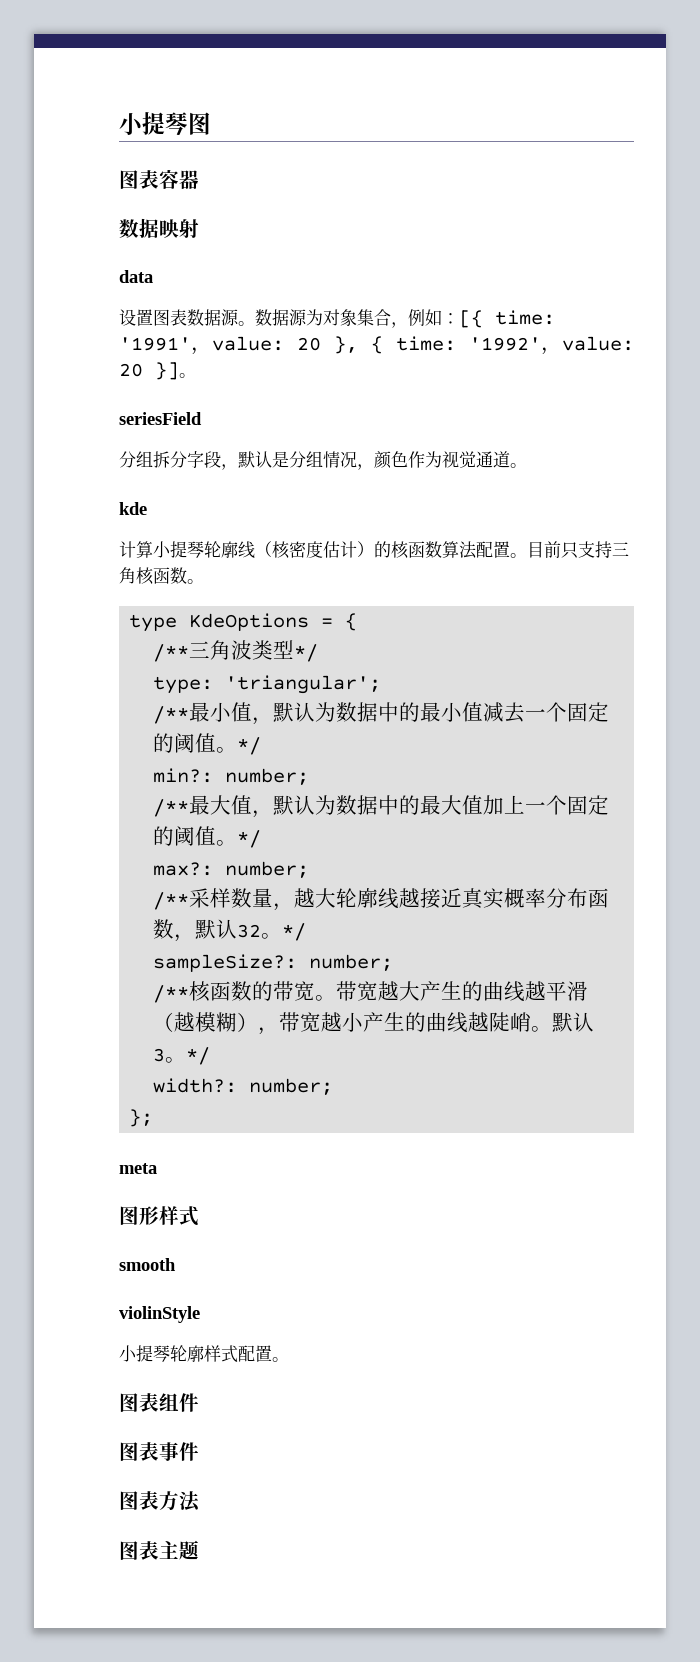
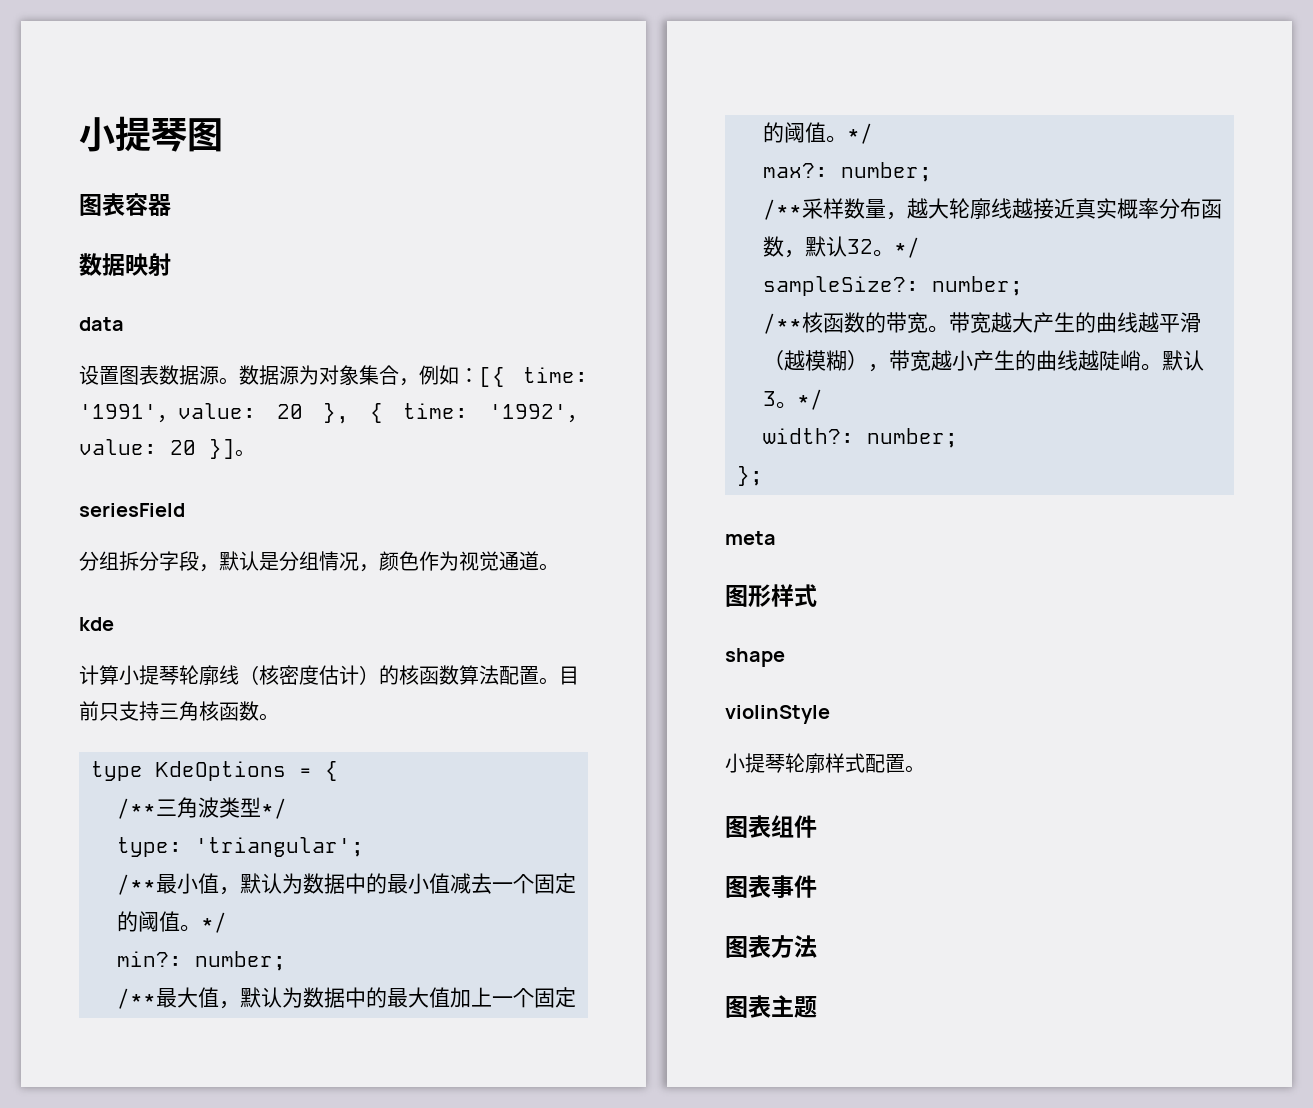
- smooth
+ shape

